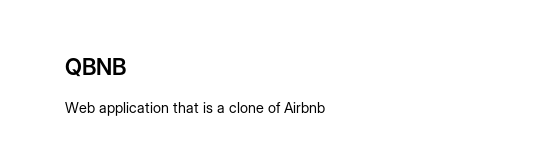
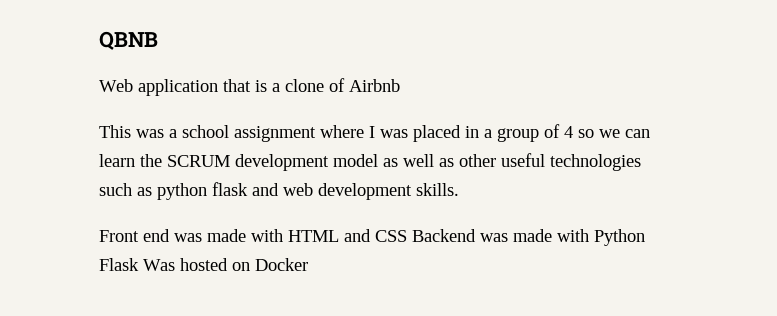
+ This was a school assignment where I was placed in a group of 4 so we can learn the SCRUM development model as well as other useful technologies such as python flask and web development skills.
+ Front end was made with HTML and CSS Backend was made with Python Flask Was hosted on Docker

